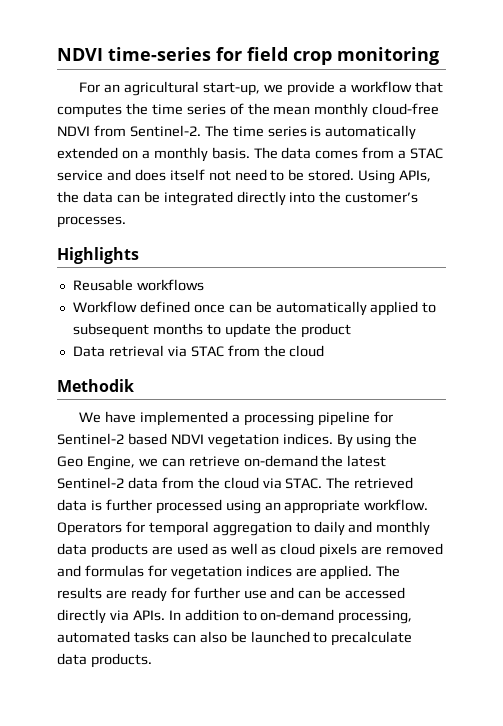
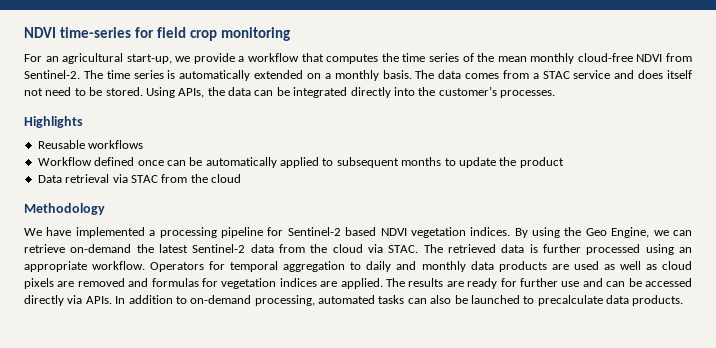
- Methodik
+ Methodology

